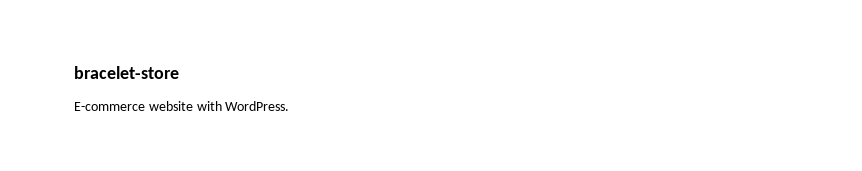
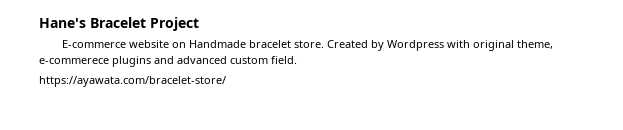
- bracelet-store
+ Hane's Bracelet Project
- E-commerce website with WordPress.
+ E-commerce website on Handmade bracelet store. Created by Wordpress with original theme, e-commerece plugins and advanced custom field.
+ https://ayawata.com/bracelet-store/

